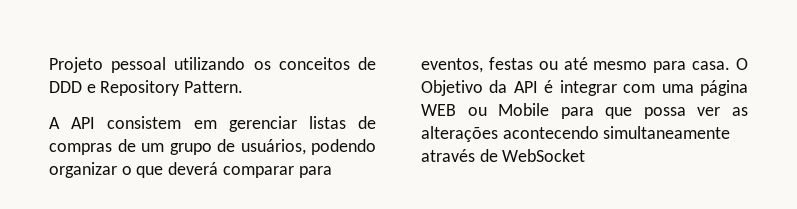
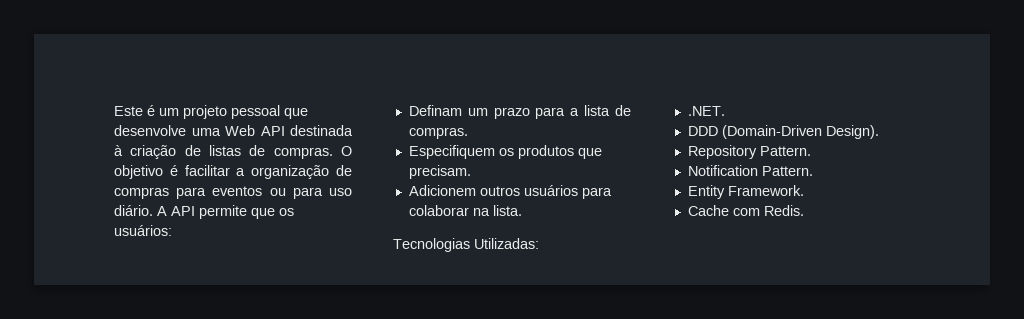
- Projeto pessoal utilizando os conceitos de DDD e Repository Pattern.
- A API consistem em gerenciar listas de compras de um grupo de usuários, podendo organizar o que deverá comparar para eventos, festas ou até mesmo para casa. O Objetivo da API é integrar com uma página WEB ou Mobile para que possa ver as alterações acontecendo simultaneamente através de WebSocket
+ Este é um projeto pessoal que desenvolve uma Web API destinada à criação de listas de compras. O objetivo é facilitar a organização de compras para eventos ou para uso diário. A API permite que os usuários:
+ Definam um prazo para a lista de compras.
+ Especifiquem os produtos que precisam.
+ Adicionem outros usuários para colaborar na lista.
+ Tecnologias Utilizadas:
+ .NET.
+ DDD (Domain-Driven Design).
+ Repository Pattern.
+ Notification Pattern.
+ Entity Framework.
+ Cache com Redis.

